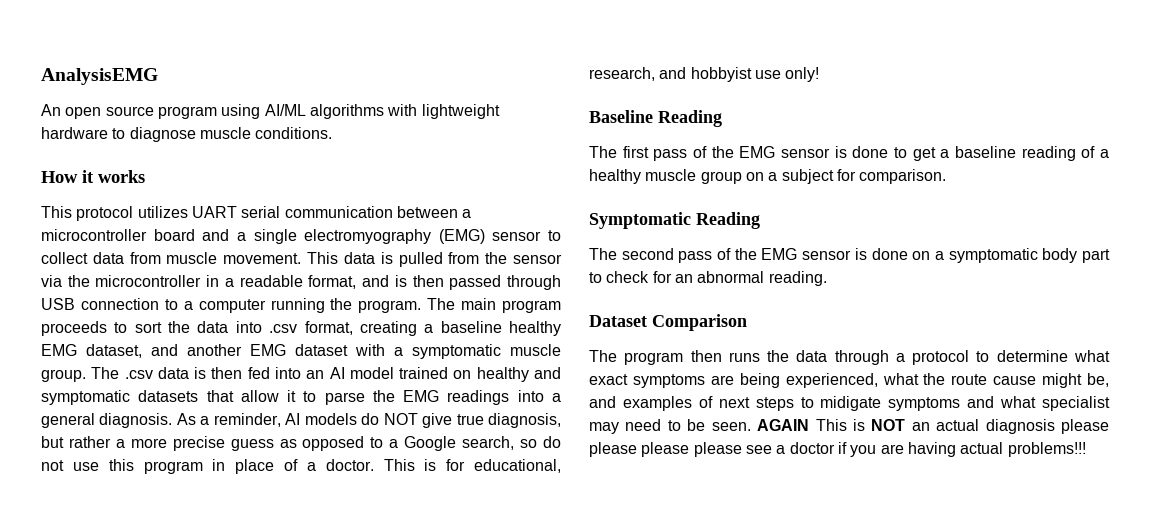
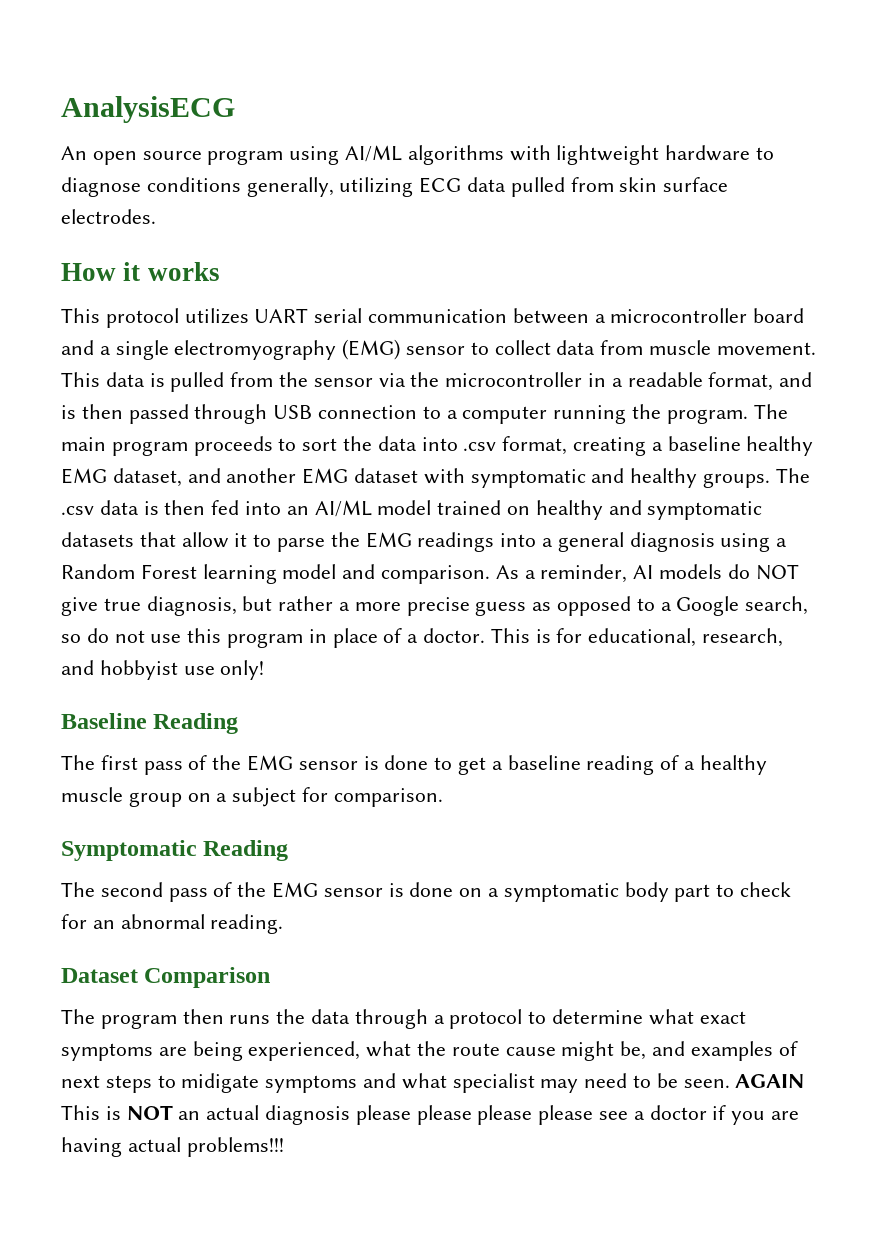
- AnalysisEMG
+ AnalysisECG
- An open source program using AI/ML algorithms with lightweight hardware to diagnose muscle conditions.
+ An open source program using AI/ML algorithms with lightweight hardware to diagnose conditions generally, utilizing ECG data pulled from skin surface electrodes.
- The main program proceeds to sort the data into .csv format, creating a baseline healthy EMG dataset, and another EMG dataset with a symptomatic muscle group.
+ The main program proceeds to sort the data into .csv format, creating a baseline healthy EMG dataset, and another EMG dataset with symptomatic and healthy groups.
- The .csv data is then fed into an AI model trained on healthy and symptomatic datasets that allow it to parse the EMG readings into a general diagnosis.
+ The .csv data is then fed into an AI/ML model trained on healthy and symptomatic datasets that allow it to parse the EMG readings into a general diagnosis using a Random Forest learning model and comparison.

